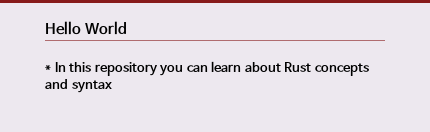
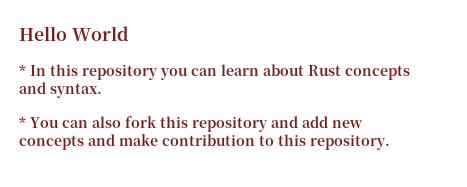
- * In this repository you can learn about Rust concepts and syntax
+ * In this repository you can learn about Rust concepts and syntax.
+ * You can also fork this repository and add new concepts and make contribution to this repository.

